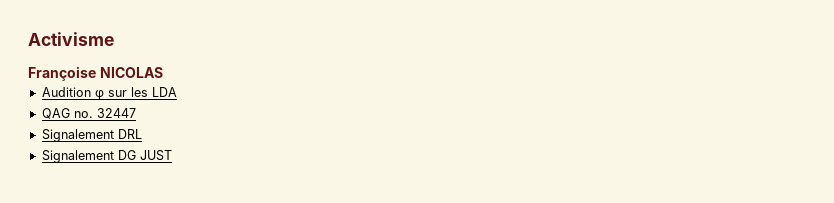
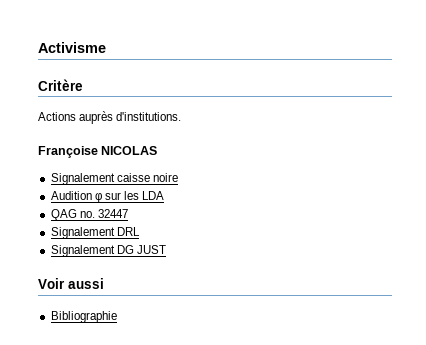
+ Critère
+ Actions auprès d'institutions.
+ Signalement caisse noire
+ Voir aussi
+ Bibliographie

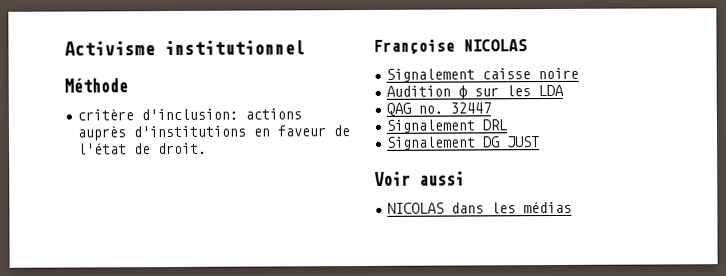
- Activisme
- Critère
- Actions auprès d'institutions.
+ Activisme institutionnel
+ Méthode
+ critère d'inclusion: actions auprès d'institutions en faveur de l'état de droit.
- Bibliographie
+ NICOLAS dans les médias

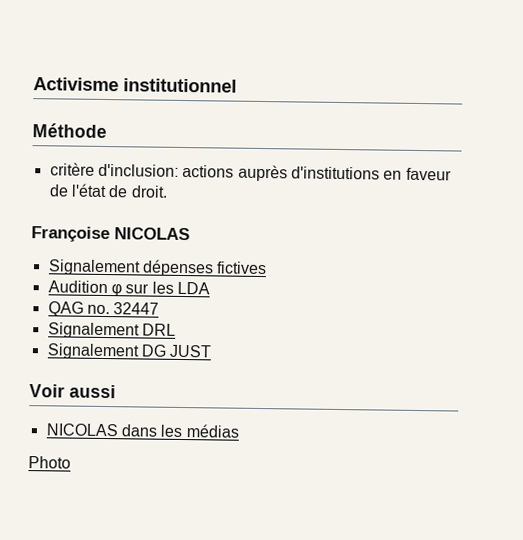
- Signalement caisse noire
+ Signalement dépenses fictives
+ Photo

